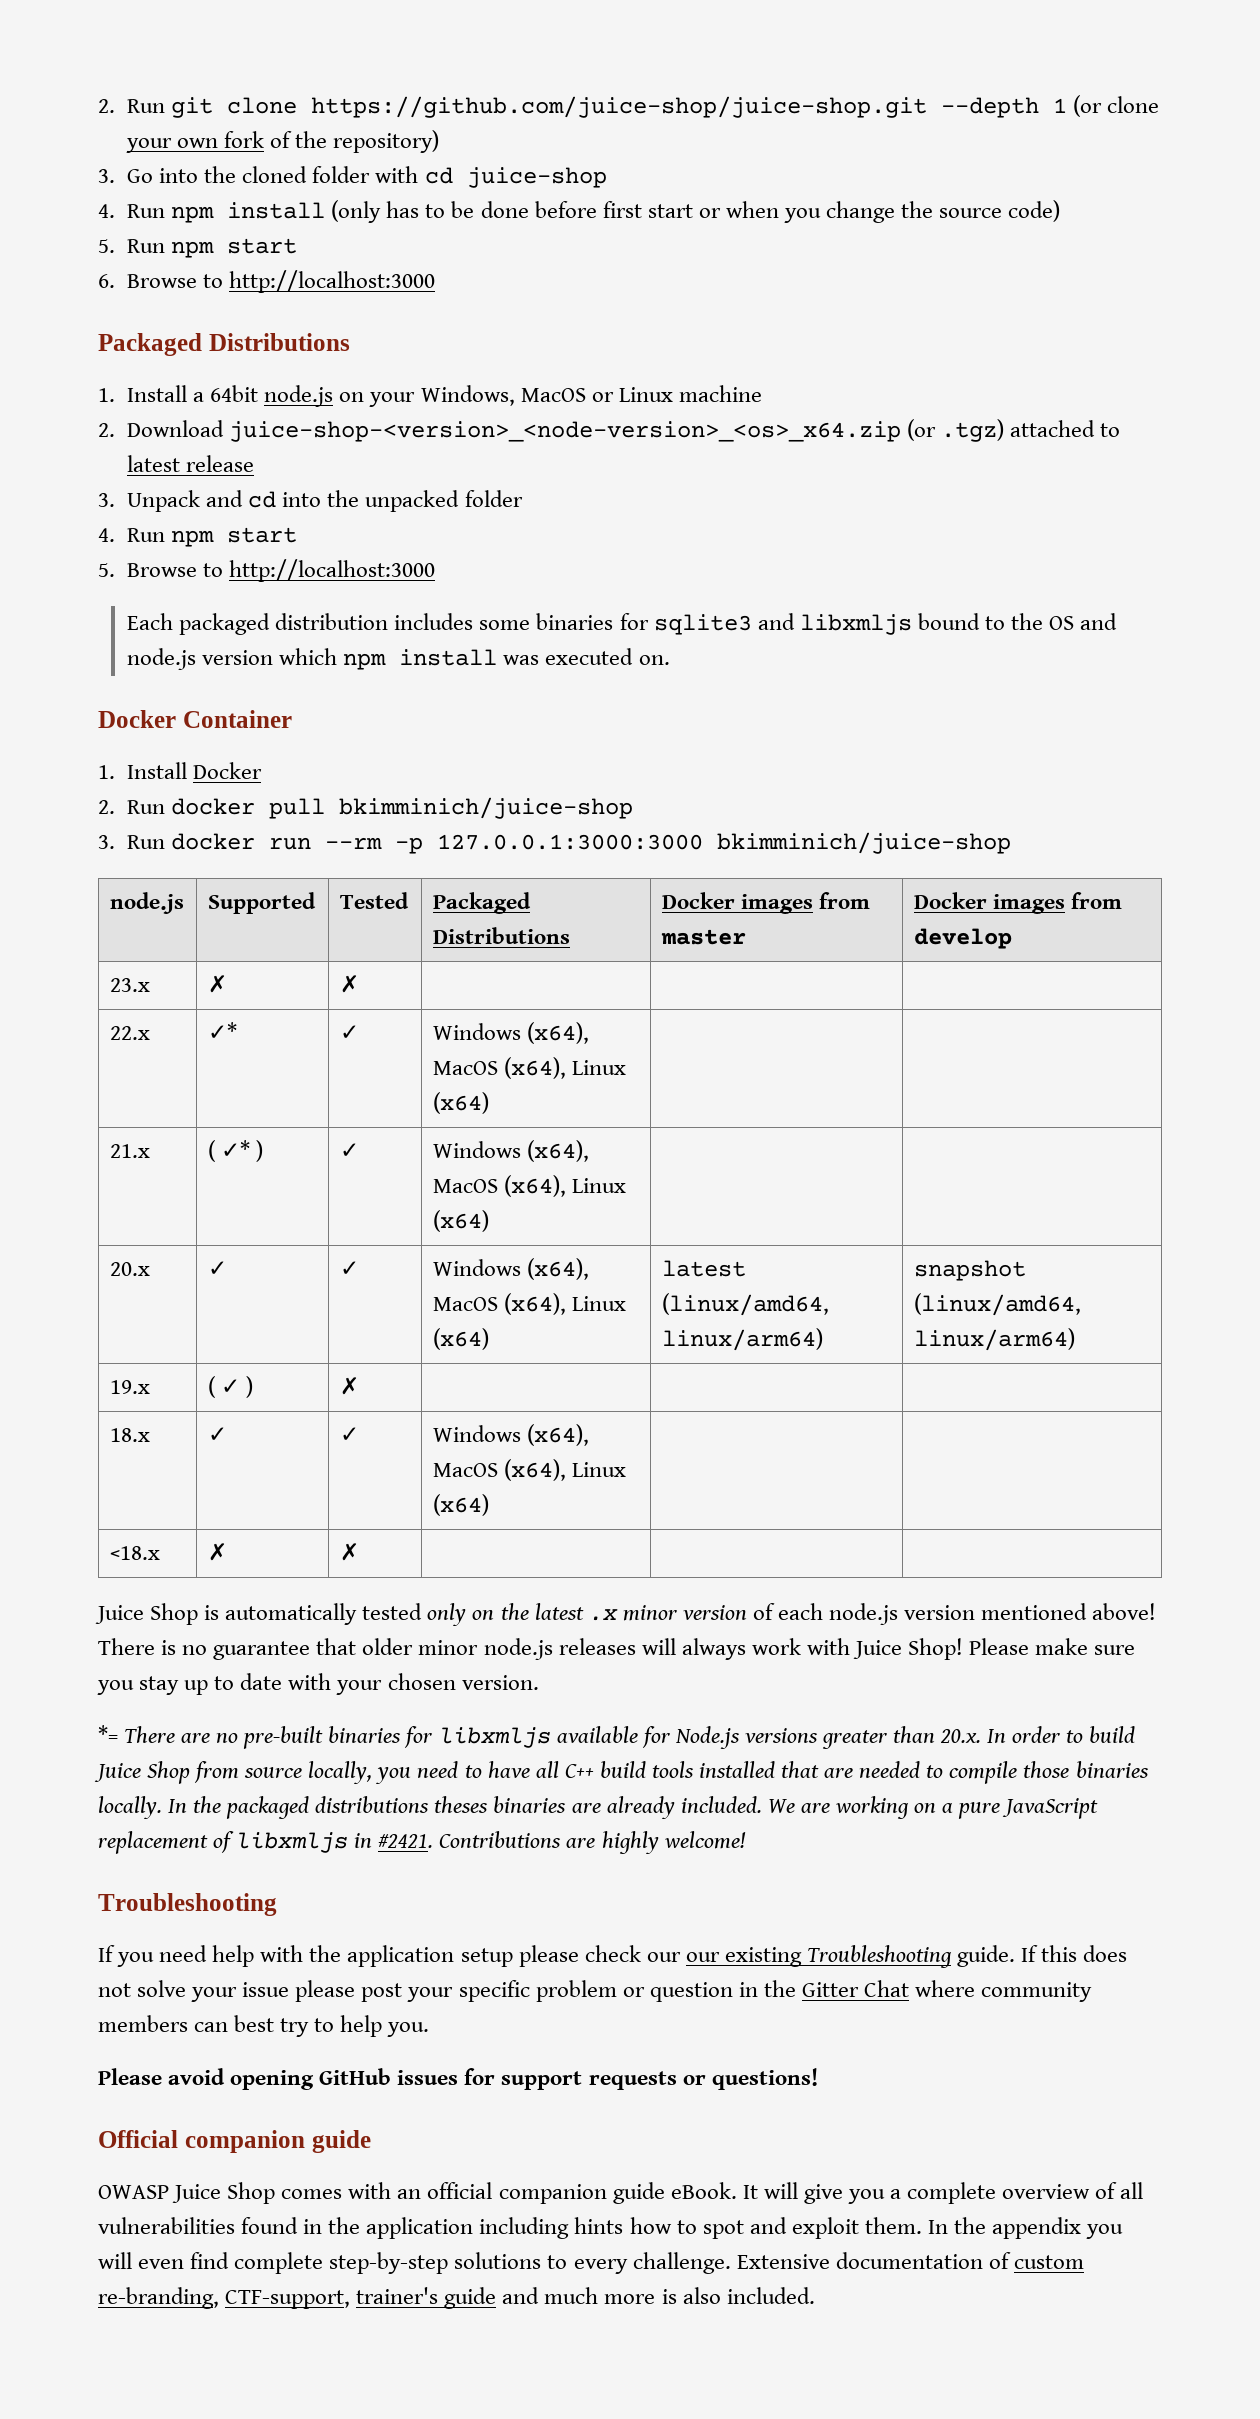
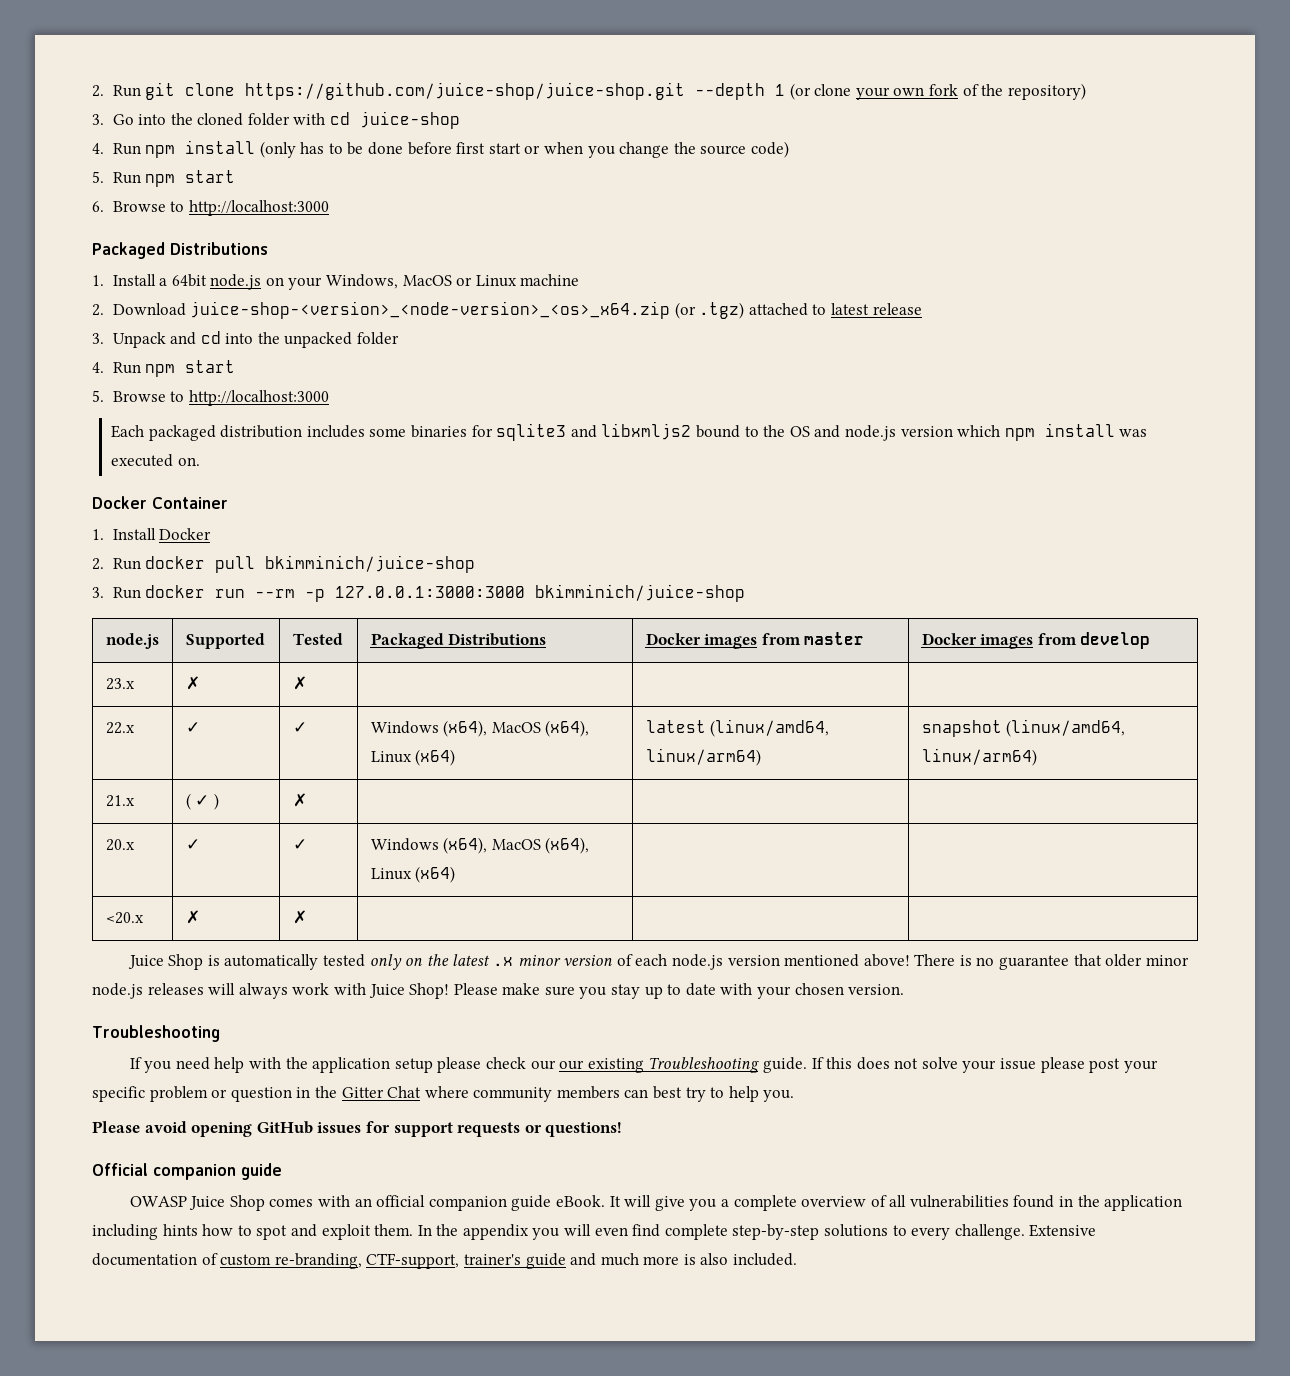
- Each packaged distribution includes some binaries for sqlite3 and libxmljs bound to the OS and node.js version which npm install was executed on.
+ Each packaged distribution includes some binaries for sqlite3 and libxmljs2 bound to the OS and node.js version which npm install was executed on.
- 22.x | ✓* | ✓ | Windows (x64), MacOS (x64), Linux (x64) | |
- 21.x | ( ✓* ) | ✓ | Windows (x64), MacOS (x64), Linux (x64) | |
- 20.x | ✓ | ✓ | Windows (x64), MacOS (x64), Linux (x64) | latest (linux/amd64, linux/arm64) | snapshot (linux/amd64, linux/arm64)
+ 22.x | ✓ | ✓ | Windows (x64), MacOS (x64), Linux (x64) | latest (linux/amd64, linux/arm64) | snapshot (linux/amd64, linux/arm64)
- 19.x | ( ✓ ) | ✗ | | |
+ 21.x | ( ✓ ) | ✗ | | |
- 18.x | ✓ | ✓ | Windows (x64), MacOS (x64), Linux (x64) | |
+ 20.x | ✓ | ✓ | Windows (x64), MacOS (x64), Linux (x64) | |
- <18.x | ✗ | ✗ | | |
+ <20.x | ✗ | ✗ | | |
- *= There are no pre-built binaries for libxmljs available for Node.js versions greater than 20.x. In order to build Juice Shop from source locally, you need to have all C++ build tools installed that are needed to compile those binaries locally. In the packaged distributions theses binaries are already included. We are working on a pure JavaScript replacement of libxmljs in #2421. Contributions are highly welcome!

